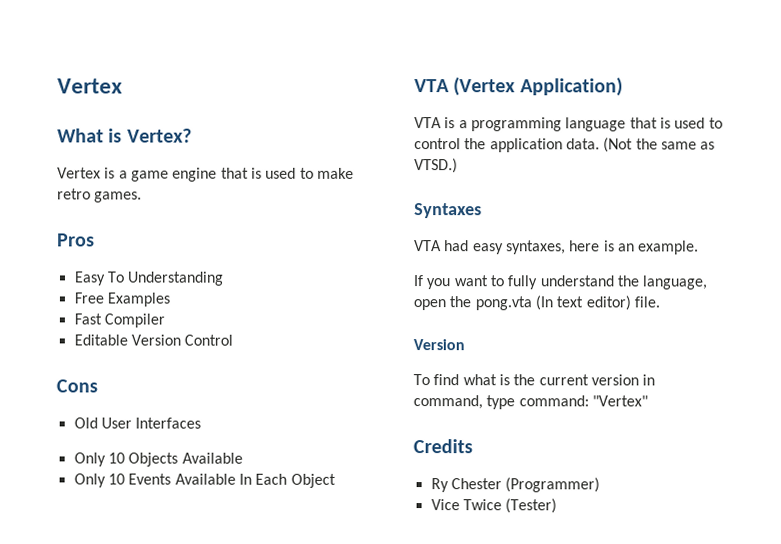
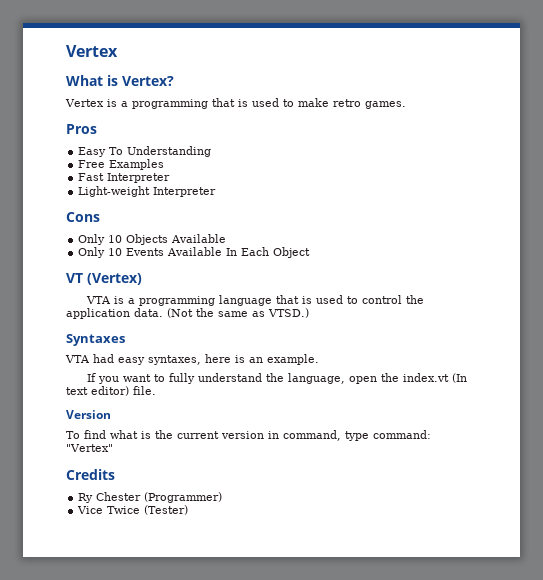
- Vertex is a game engine that is used to make retro games.
+ Vertex is a programming that is used to make retro games.
- Fast Compiler
- Editable Version Control
+ Fast Interpreter
+ Light-weight Interpreter
  Cons
- Old User Interfaces
- VTA (Vertex Application)
+ VT (Vertex)
- If you want to fully understand the language, open the pong.vta (In text editor) file.
+ If you want to fully understand the language, open the index.vt (In text editor) file.

